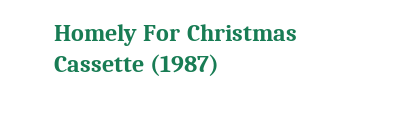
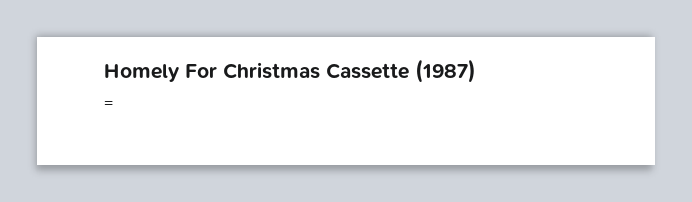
+ =

